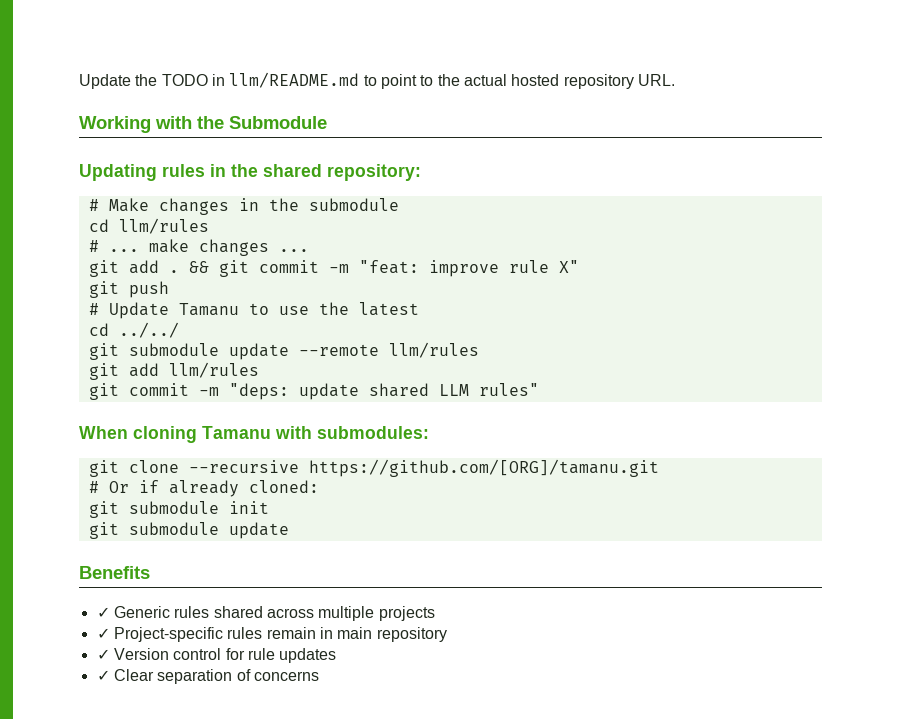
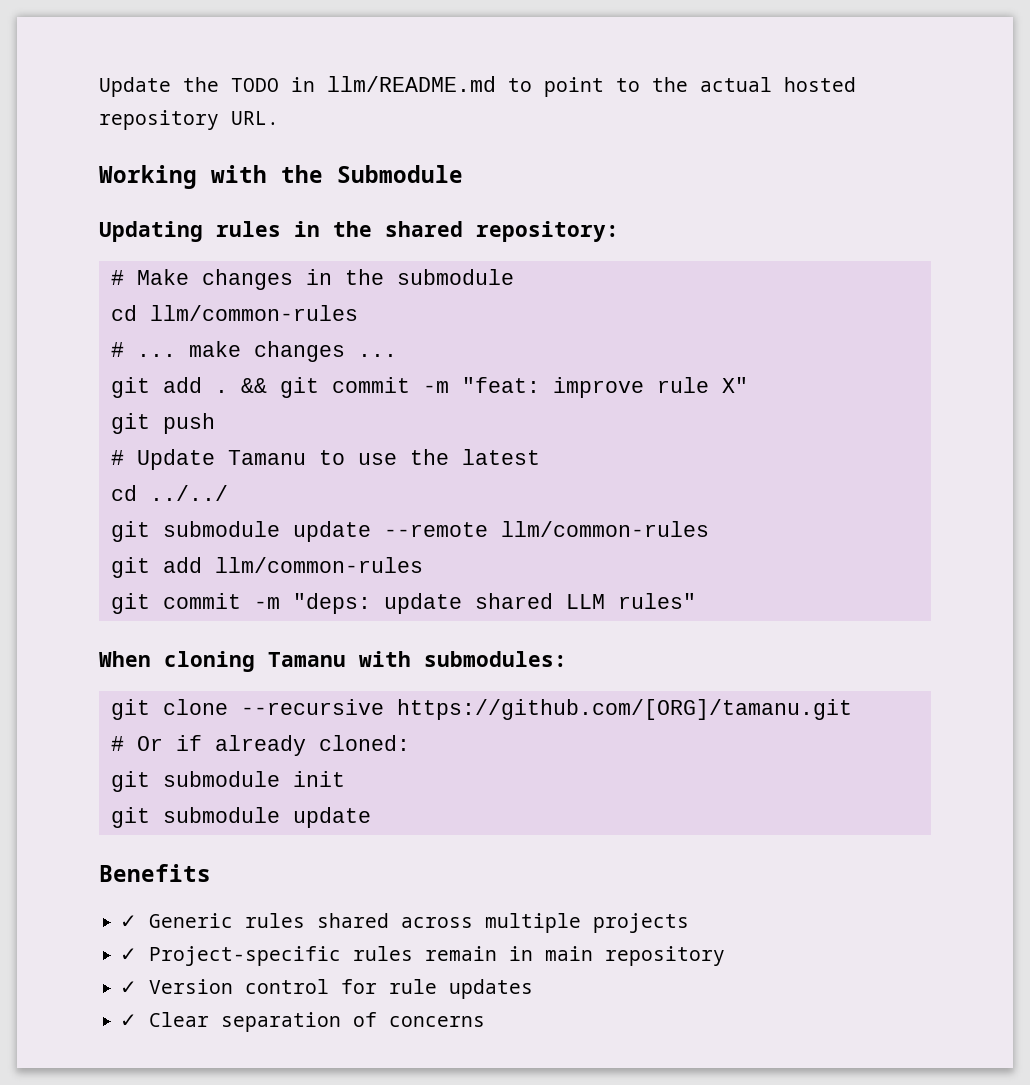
- cd llm/rules
+ cd llm/common-rules
- git submodule update --remote llm/rules
- git add llm/rules
+ git submodule update --remote llm/common-rules
+ git add llm/common-rules

